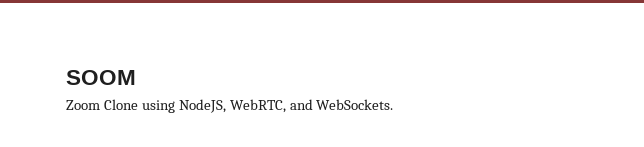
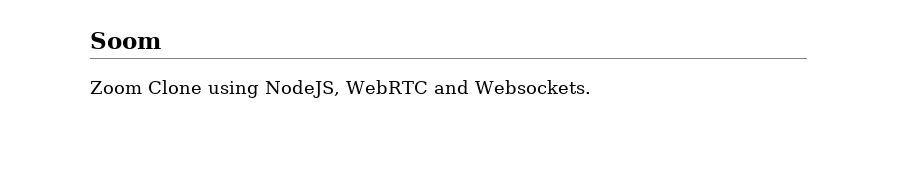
- SOOM
+ Soom
- Zoom Clone using NodeJS, WebRTC, and WebSockets.
+ Zoom Clone using NodeJS, WebRTC and Websockets.

